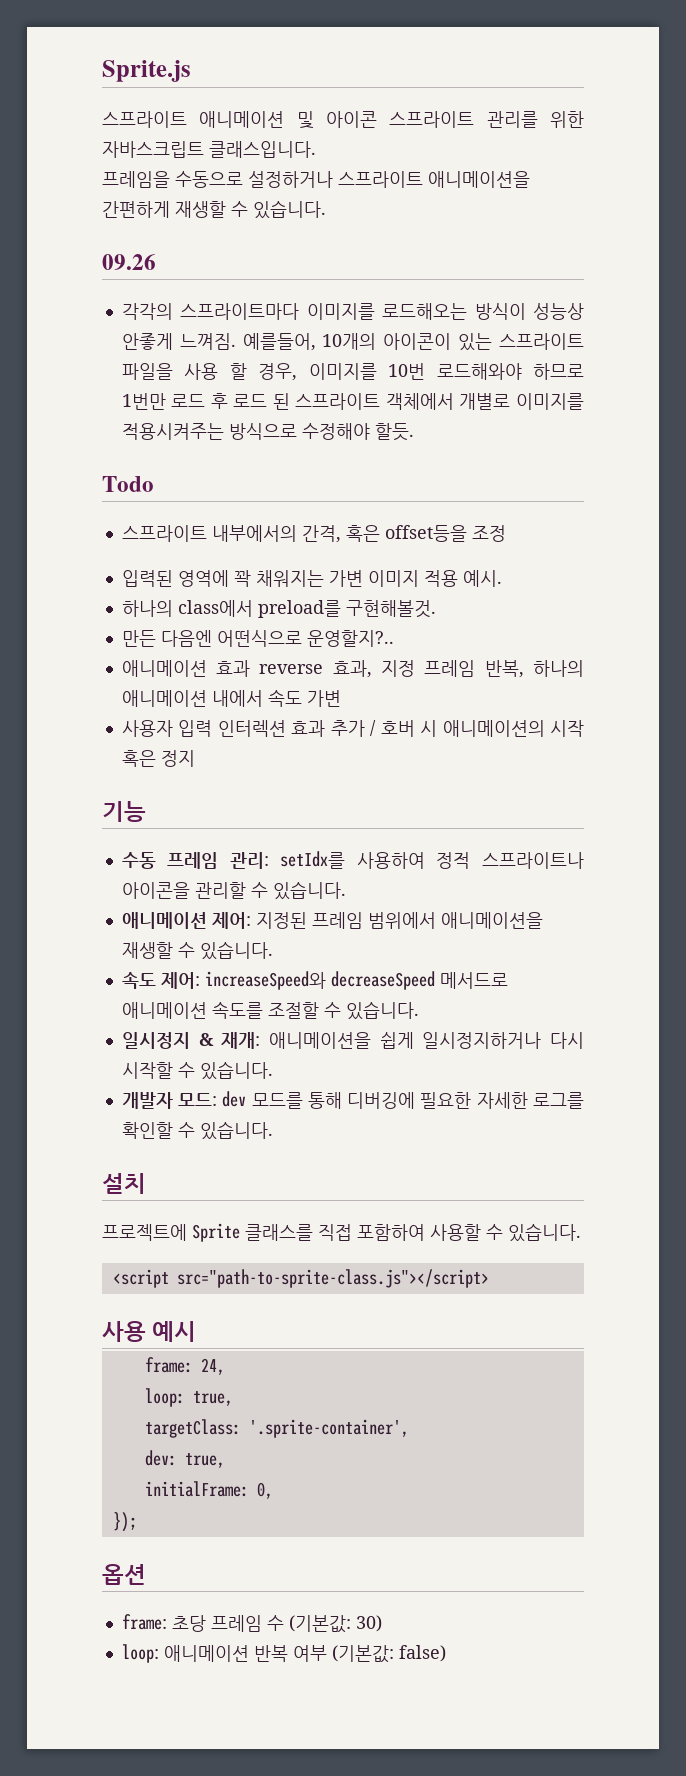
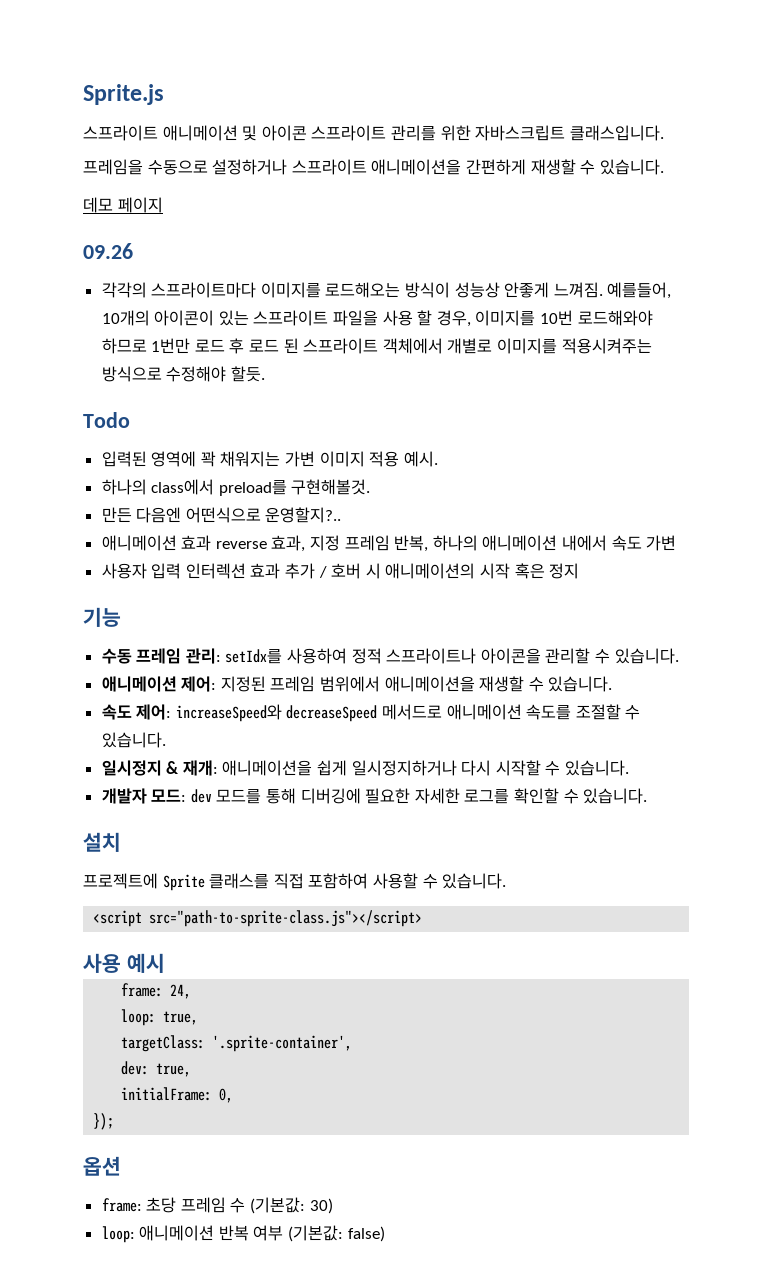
+ 데모 페이지
- 스프라이트 내부에서의 간격, 혹은 offset등을 조정

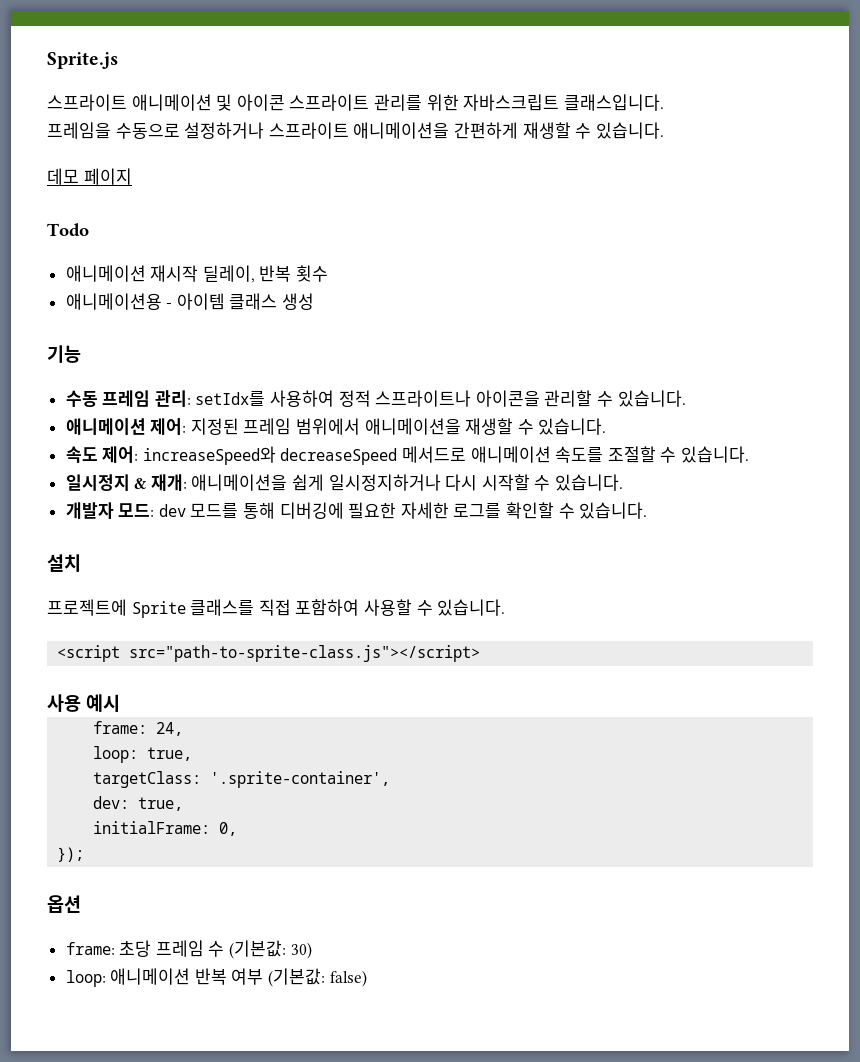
- 09.26
- 각각의 스프라이트마다 이미지를 로드해오는 방식이 성능상 안좋게 느껴짐. 예를들어, 10개의 아이콘이 있는 스프라이트 파일을 사용 할 경우, 이미지를 10번 로드해와야 하므로 1번만 로드 후 로드 된 스프라이트 객체에서 개별로 이미지를 적용시켜주는 방식으로 수정해야 할듯.
  Todo
- 입력된 영역에 꽉 채워지는 가변 이미지 적용 예시.
- 하나의 class에서 preload를 구현해볼것.
- 만든 다음엔 어떤식으로 운영할지?..
- 애니메이션 효과 reverse 효과, 지정 프레임 반복, 하나의 애니메이션 내에서 속도 가변
- 사용자 입력 인터렉션 효과 추가 / 호버 시 애니메이션의 시작 혹은 정지
+ 애니메이션 재시작 딜레이, 반복 횟수
+ 애니메이션용 - 아이템 클래스 생성

